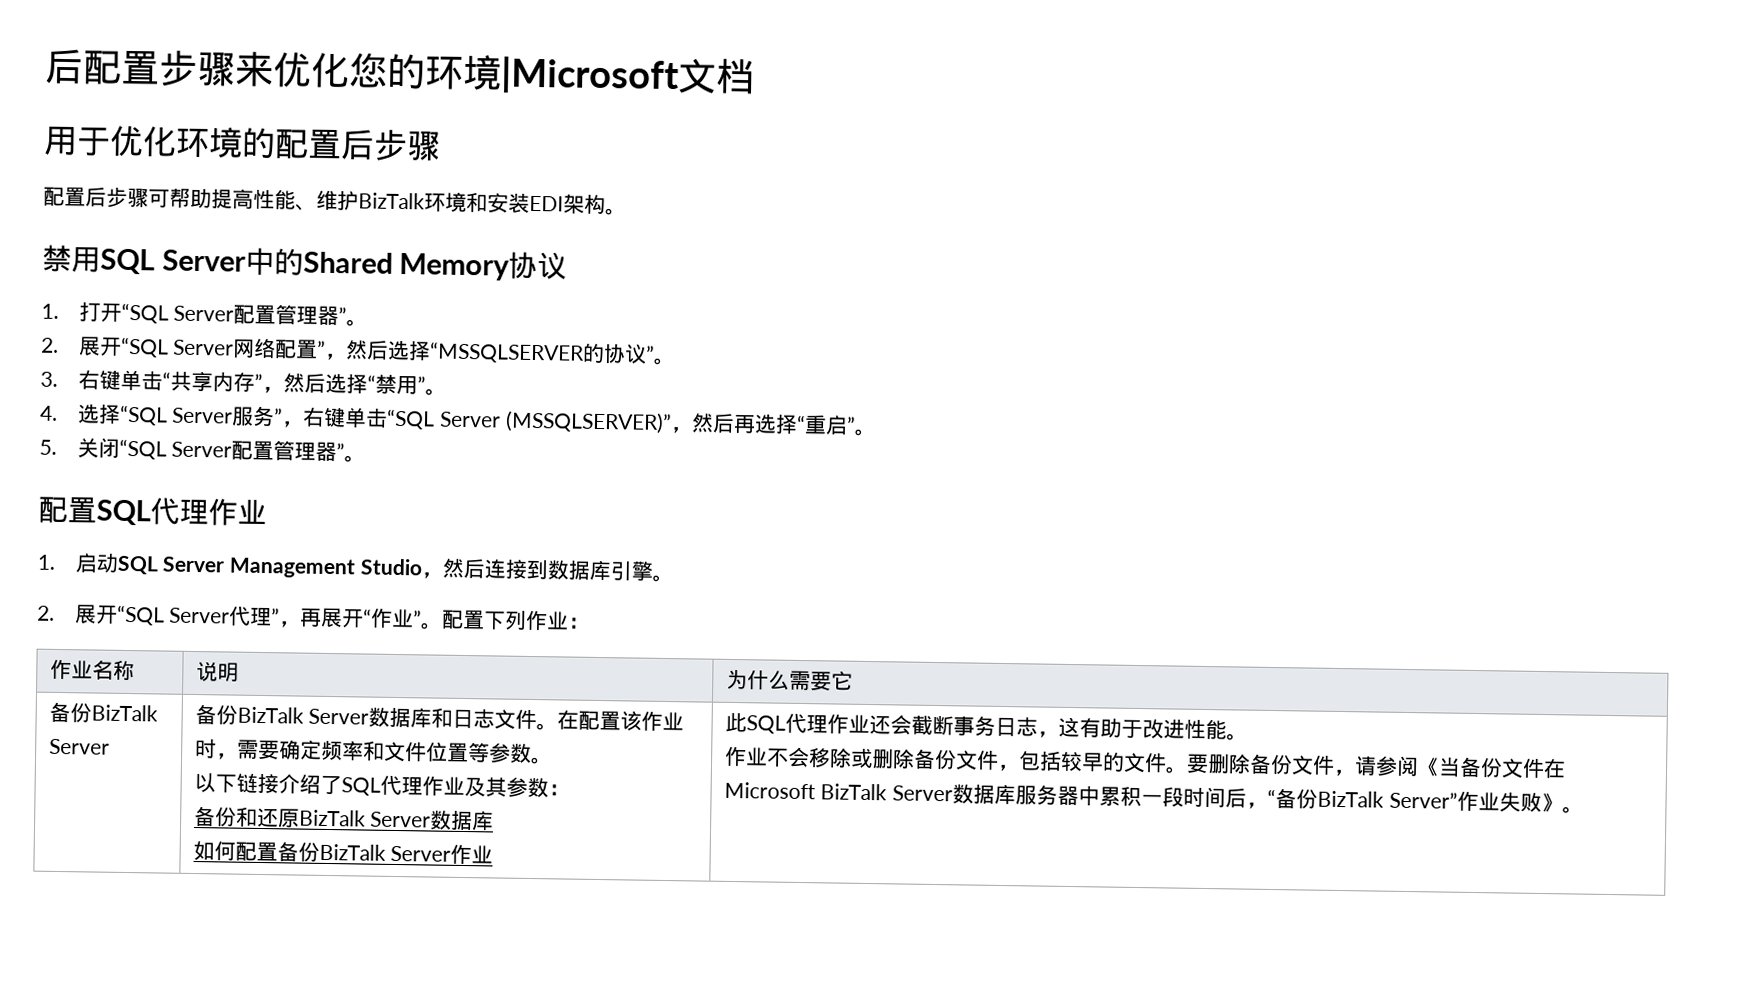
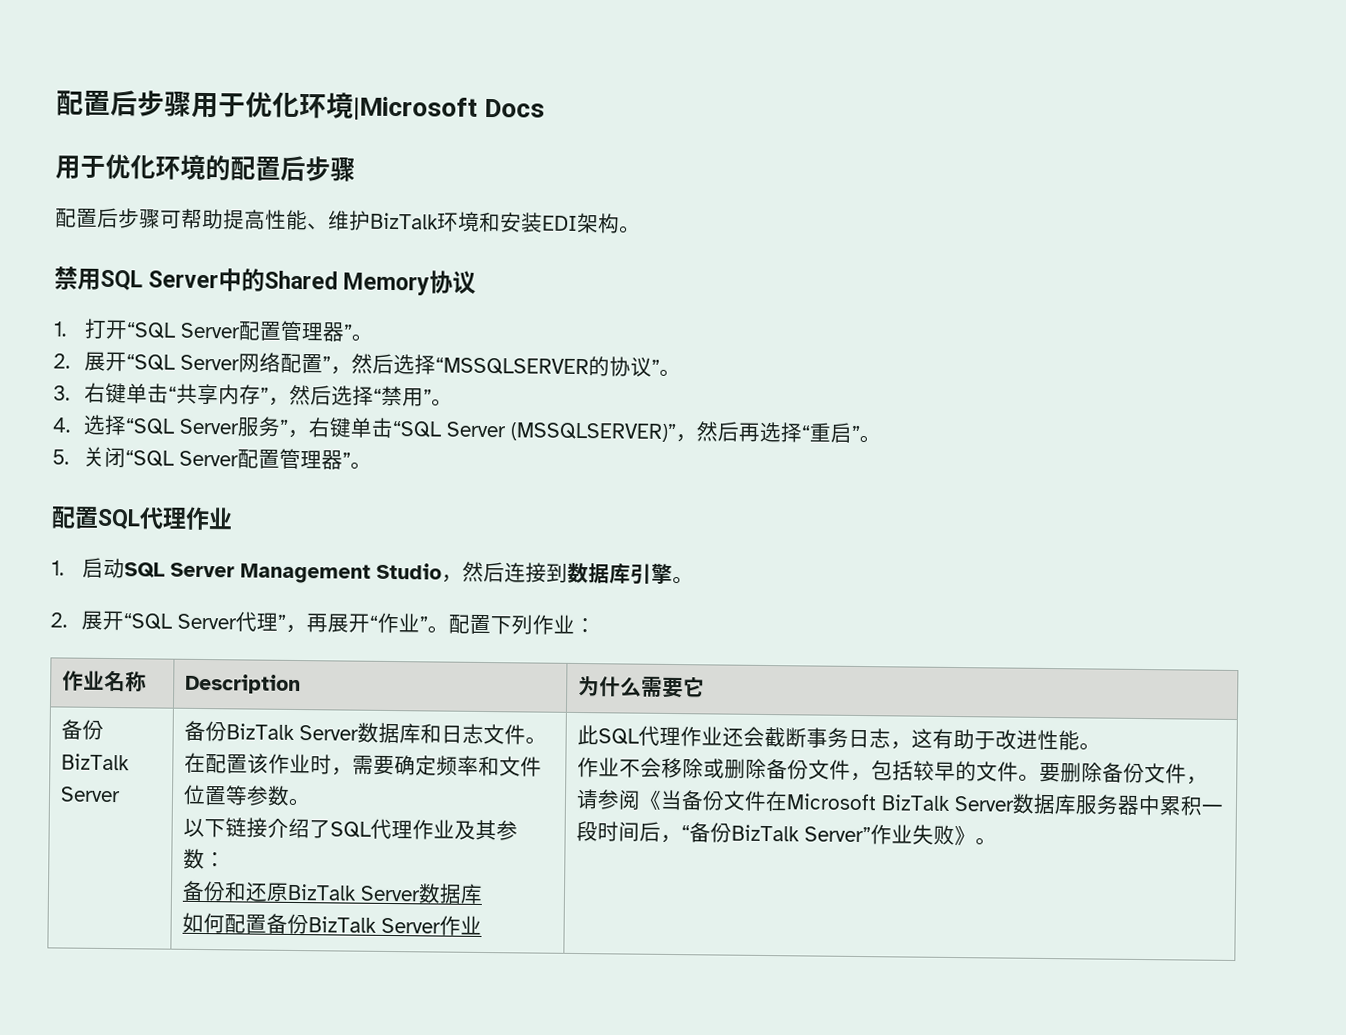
- 后配置步骤来优化您的环境|Microsoft文档
+ 配置后步骤用于优化环境|Microsoft Docs
- 作业名称 | 说明 | 为什么需要它
+ 作业名称 | Description | 为什么需要它

